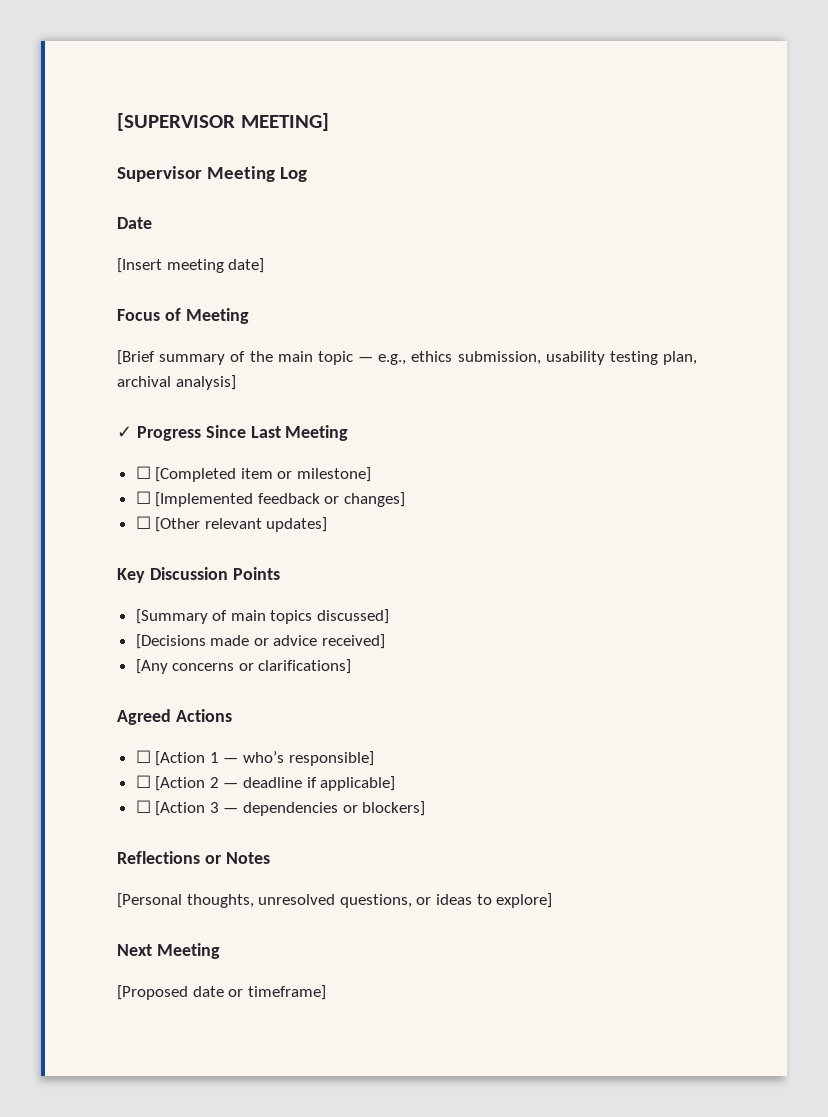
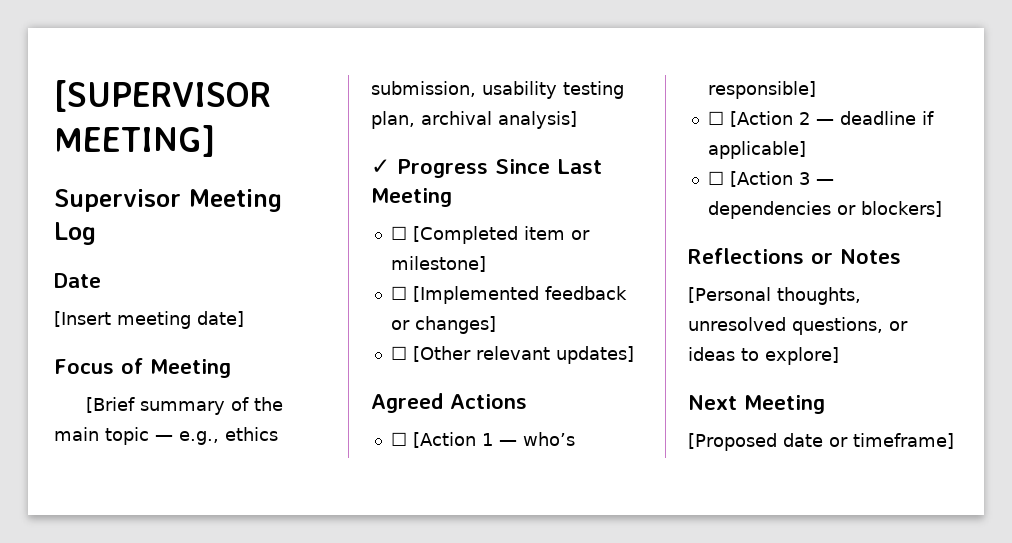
- Key Discussion Points
- [Summary of main topics discussed]
- [Decisions made or advice received]
- [Any concerns or clarifications]

